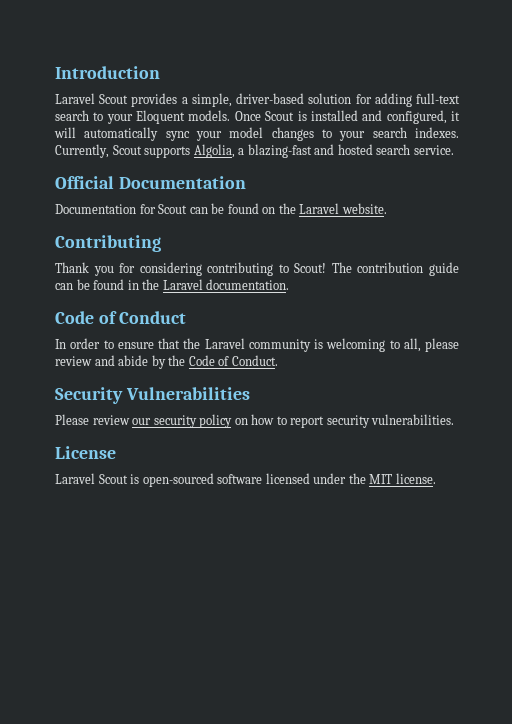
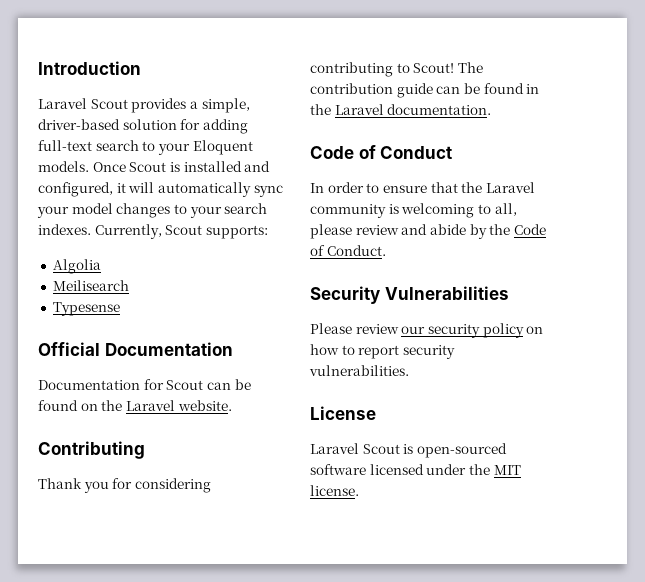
- Currently, Scout supports Algolia, a blazing-fast and hosted search service.
+ Currently, Scout supports:
+ Algolia
+ Meilisearch
+ Typesense

